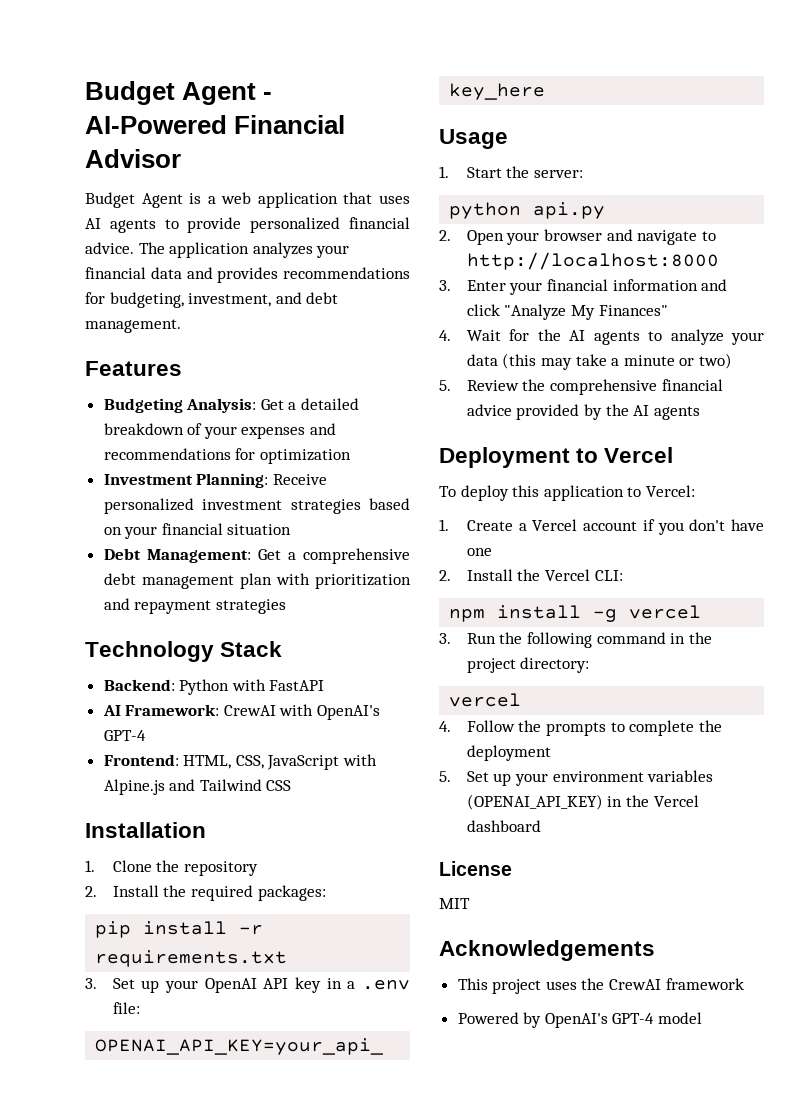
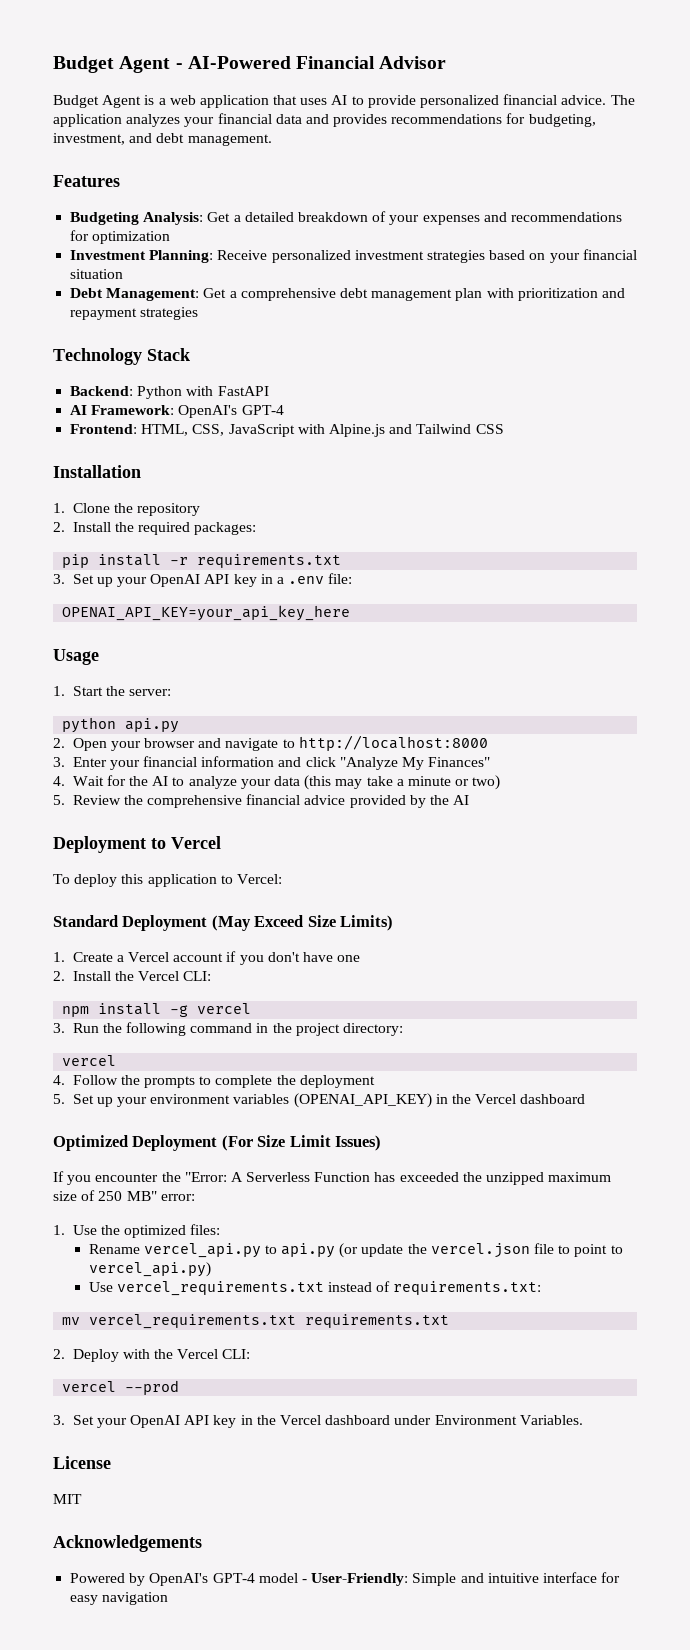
- Budget Agent is a web application that uses AI agents to provide personalized financial advice.
+ Budget Agent is a web application that uses AI to provide personalized financial advice.
- AI Framework: CrewAI with OpenAI's GPT-4
+ AI Framework: OpenAI's GPT-4
- 4. Wait for the AI agents to analyze your data (this may take a minute or two)
+ 4. Wait for the AI to analyze your data (this may take a minute or two)
- 5. Review the comprehensive financial advice provided by the AI agents
+ 5. Review the comprehensive financial advice provided by the AI
+ Standard Deployment (May Exceed Size Limits)
+ Optimized Deployment (For Size Limit Issues)
+ If you encounter the "Error: A Serverless Function has exceeded the unzipped maximum size of 250 MB" error:
+ 1. Use the optimized files:
+ Rename vercel_api.py to api.py (or update the vercel.json file to point to vercel_api.py)
+ Use vercel_requirements.txt instead of requirements.txt:
+ mv vercel_requirements.txt requirements.txt
+ 2. Deploy with the Vercel CLI:
+ vercel --prod
+ 3. Set your OpenAI API key in the Vercel dashboard under Environment Variables.
  License
  MIT
  Acknowledgements
- This project uses the CrewAI framework
- Powered by OpenAI's GPT-4 model
+ Powered by OpenAI's GPT-4 model - User-Friendly: Simple and intuitive interface for easy navigation

